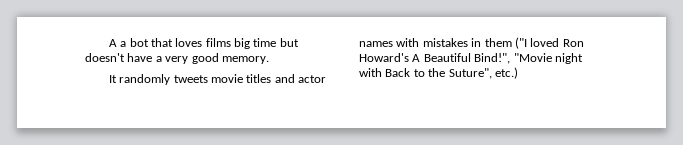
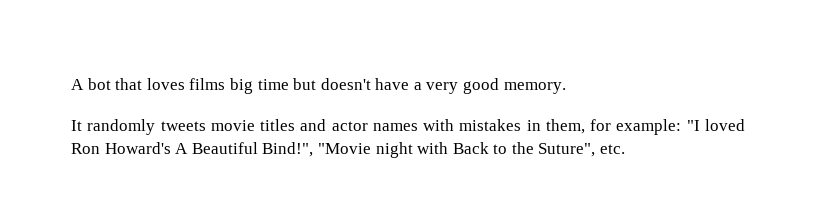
- A a bot that loves films big time but doesn't have a very good memory.
+ A bot that loves films big time but doesn't have a very good memory.
- It randomly tweets movie titles and actor names with mistakes in them ("I loved Ron Howard's A Beautiful Bind!", "Movie night with Back to the Suture", etc.)
+ It randomly tweets movie titles and actor names with mistakes in them, for example: "I loved Ron Howard's A Beautiful Bind!", "Movie night with Back to the Suture", etc.

